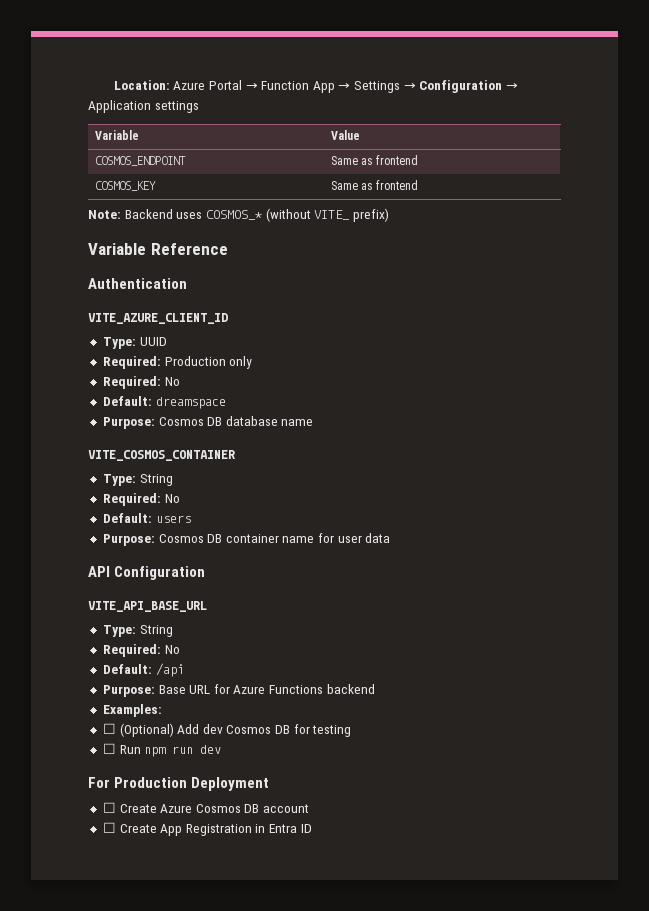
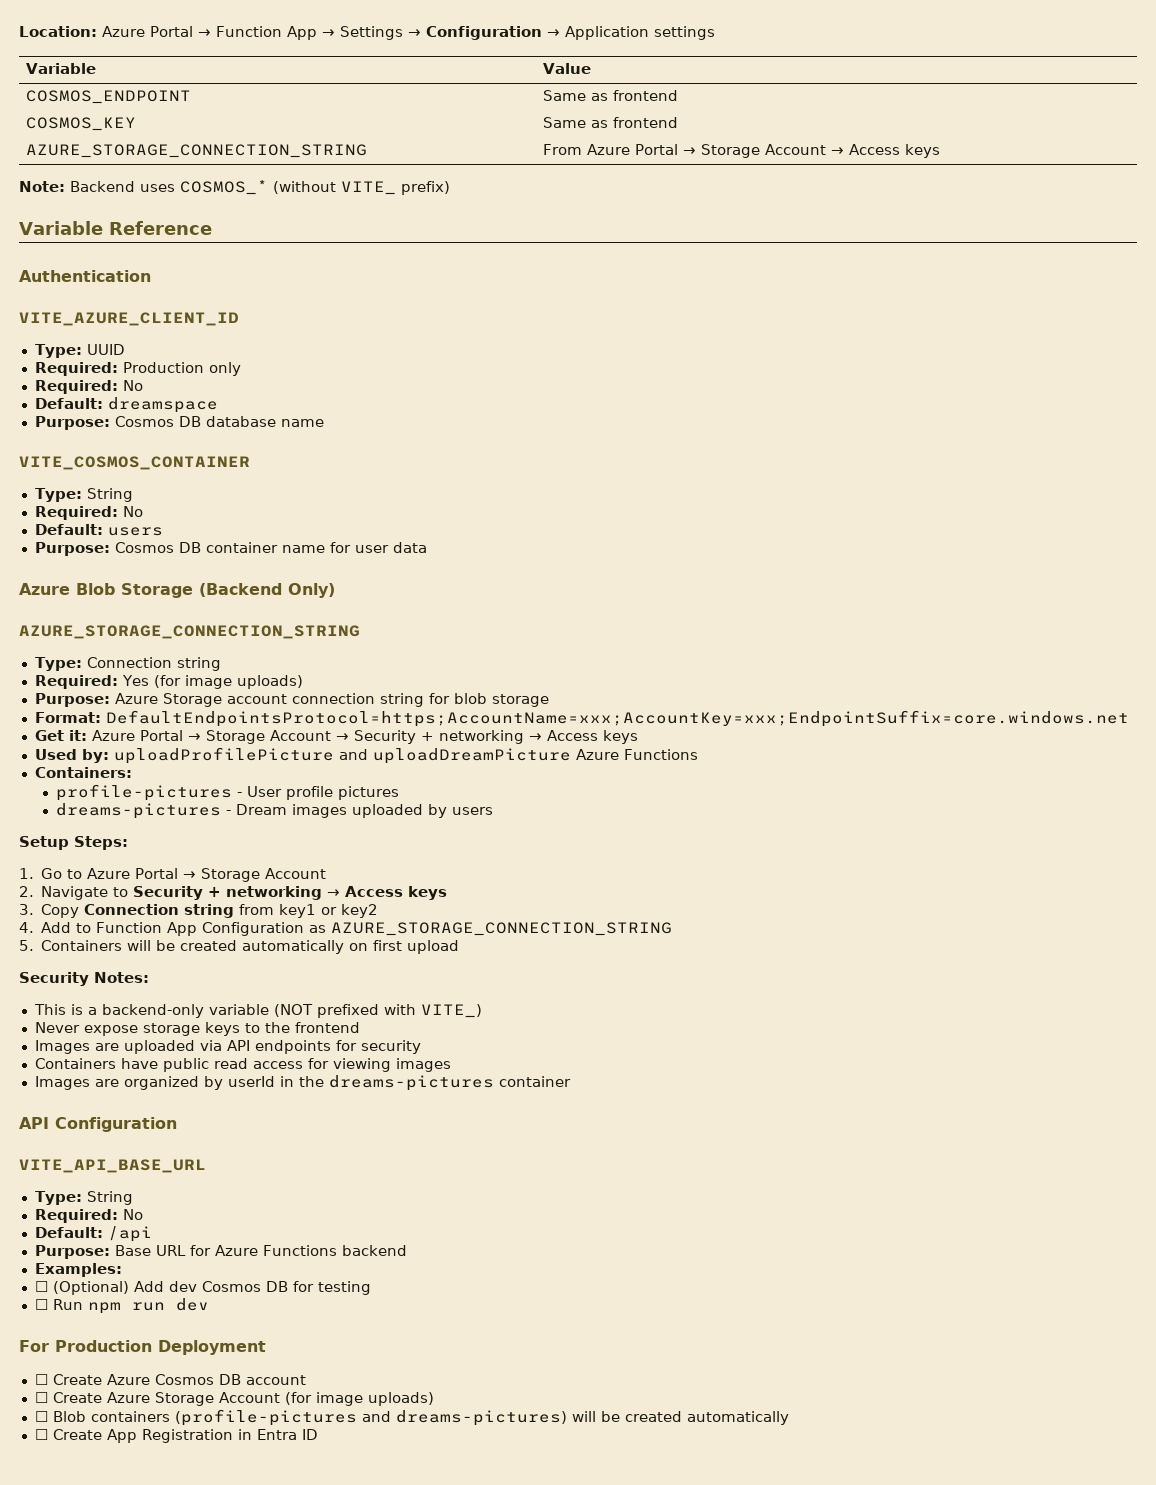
+ AZURE_STORAGE_CONNECTION_STRING | From Azure Portal → Storage Account → Access keys
+ Azure Blob Storage (Backend Only)
+ AZURE_STORAGE_CONNECTION_STRING
+ Type: Connection string
+ Required: Yes (for image uploads)
+ Purpose: Azure Storage account connection string for blob storage
+ Format: DefaultEndpointsProtocol=https;AccountName=xxx;AccountKey=xxx;EndpointSuffix=core.windows.net
+ Get it: Azure Portal → Storage Account → Security + networking → Access keys
+ Used by: uploadProfilePicture and uploadDreamPicture Azure Functions
+ Containers:
+ profile-pictures - User profile pictures
+ dreams-pictures - Dream images uploaded by users
+ Setup Steps:
+ 1. Go to Azure Portal → Storage Account
+ 2. Navigate to Security + networking → Access keys
+ 3. Copy Connection string from key1 or key2
+ 4. Add to Function App Configuration as AZURE_STORAGE_CONNECTION_STRING
+ 5. Containers will be created automatically on first upload
+ Security Notes:
+ This is a backend-only variable (NOT prefixed with VITE_)
+ Never expose storage keys to the frontend
+ Images are uploaded via API endpoints for security
+ Containers have public read access for viewing images
+ Images are organized by userId in the dreams-pictures container
+ ☐ Create Azure Storage Account (for image uploads)
+ ☐ Blob containers (profile-pictures and dreams-pictures) will be created automatically

